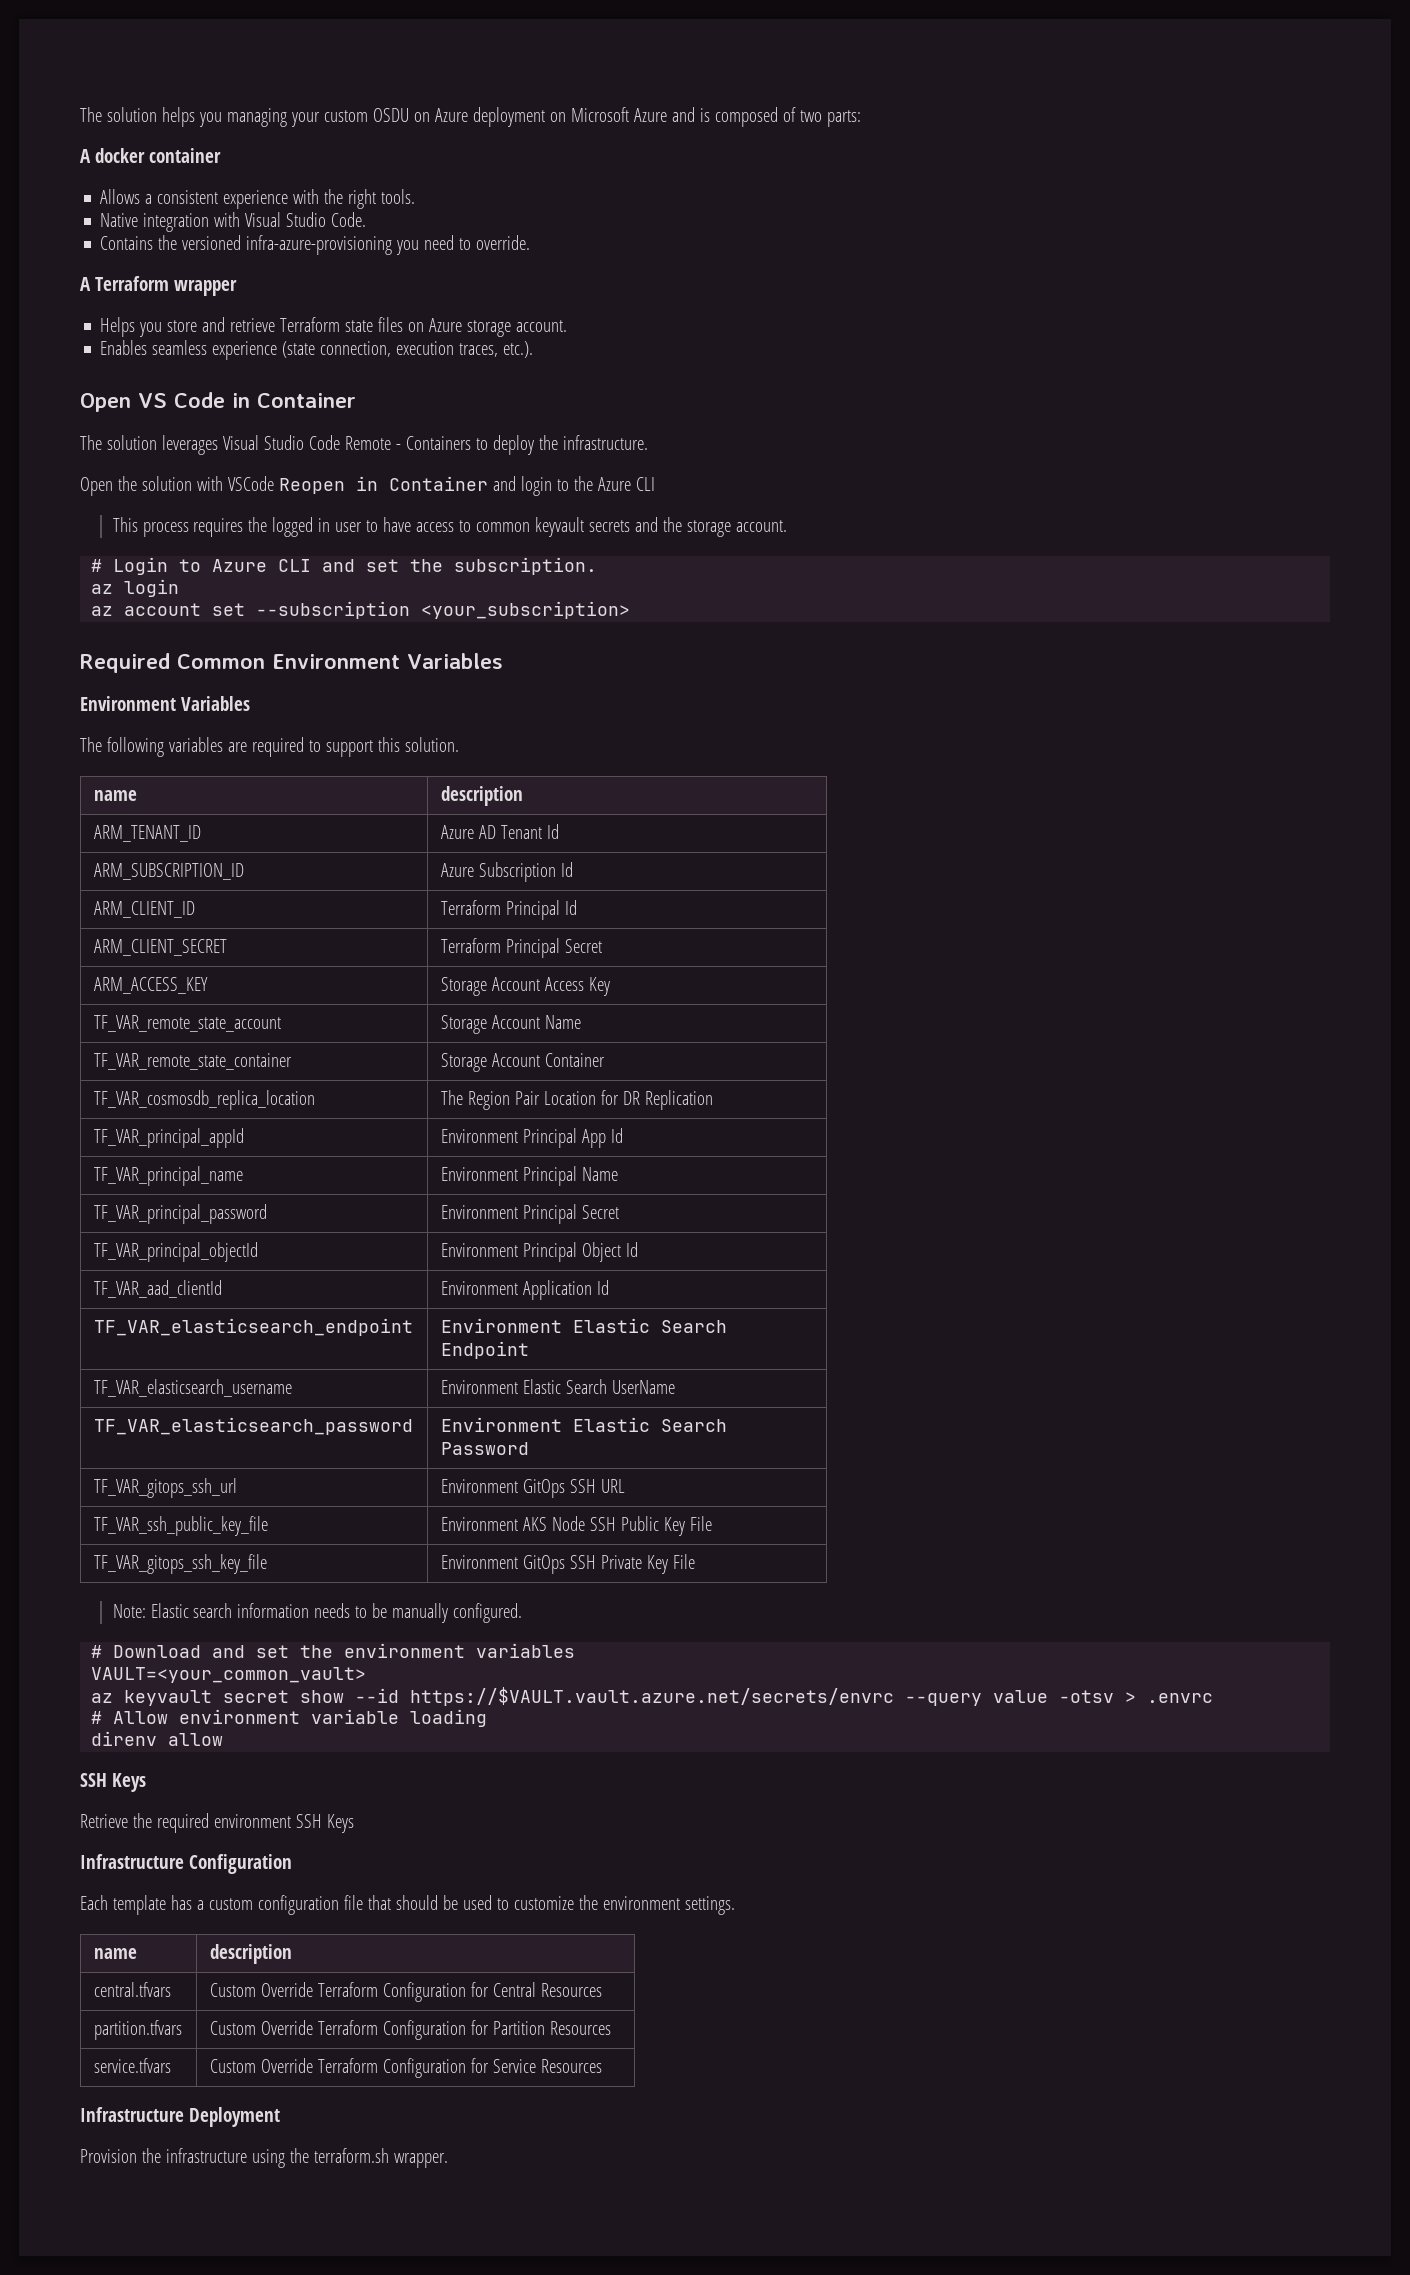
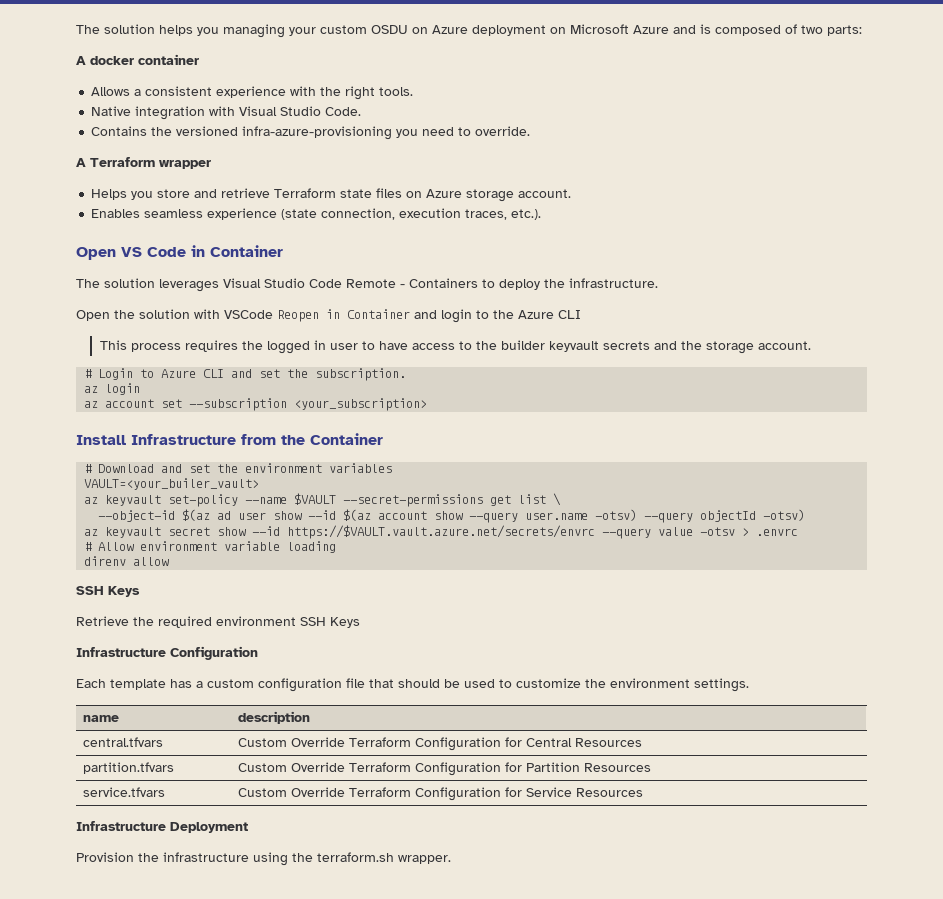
- This process requires the logged in user to have access to common keyvault secrets and the storage account.
+ This process requires the logged in user to have access to the builder keyvault secrets and the storage account.
- Required Common Environment Variables
- Environment Variables
- The following variables are required to support this solution.
- name | description
- ARM_TENANT_ID | Azure AD Tenant Id
- ARM_SUBSCRIPTION_ID | Azure Subscription Id
- ARM_CLIENT_ID | Terraform Principal Id
- ARM_CLIENT_SECRET | Terraform Principal Secret
- ARM_ACCESS_KEY | Storage Account Access Key
- TF_VAR_remote_state_account | Storage Account Name
- TF_VAR_remote_state_container | Storage Account Container
- TF_VAR_cosmosdb_replica_location | The Region Pair Location for DR Replication
- TF_VAR_principal_appId | Environment Principal App Id
- TF_VAR_principal_name | Environment Principal Name
- TF_VAR_principal_password | Environment Principal Secret
- TF_VAR_principal_objectId | Environment Principal Object Id
- TF_VAR_aad_clientId | Environment Application Id
- TF_VAR_elasticsearch_endpoint | Environment Elastic Search Endpoint
- TF_VAR_elasticsearch_username | Environment Elastic Search UserName
- TF_VAR_elasticsearch_password | Environment Elastic Search Password
- TF_VAR_gitops_ssh_url | Environment GitOps SSH URL
- TF_VAR_ssh_public_key_file | Environment AKS Node SSH Public Key File
- TF_VAR_gitops_ssh_key_file | Environment GitOps SSH Private Key File
- Note: Elastic search information needs to be manually configured.
+ Install Infrastructure from the Container
- VAULT=<your_common_vault>
+ VAULT=<your_builer_vault>
+ az keyvault set-policy --name $VAULT --secret-permissions get list \
+ --object-id $(az ad user show --id $(az account show --query user.name -otsv) --query objectId -otsv)

